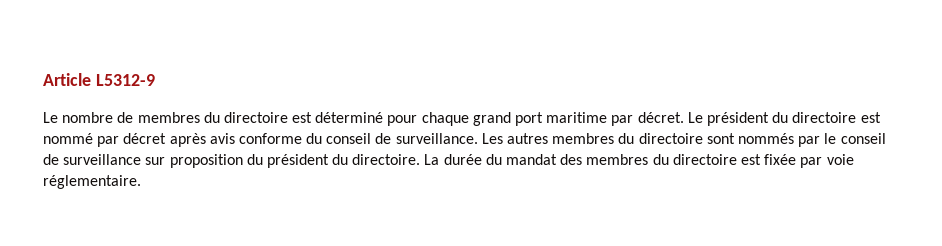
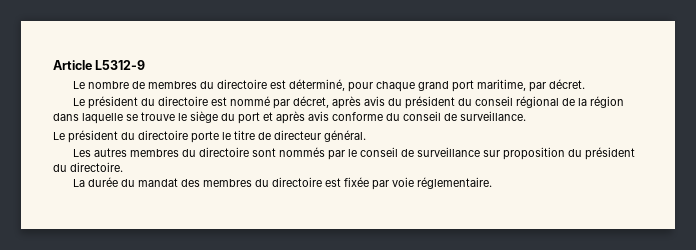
- Le nombre de membres du directoire est déterminé pour chaque grand port maritime par décret. Le président du directoire est nommé par décret après avis conforme du conseil de surveillance. Les autres membres du directoire sont nommés par le conseil de surveillance sur proposition du président du directoire. La durée du mandat des membres du directoire est fixée par voie réglementaire.
+ Le nombre de membres du directoire est déterminé, pour chaque grand port maritime, par décret.
+ Le président du directoire est nommé par décret, après avis du président du conseil régional de la région dans laquelle se trouve le siège du port et après avis conforme du conseil de surveillance.
+ Le président du directoire porte le titre de directeur général.
+ Les autres membres du directoire sont nommés par le conseil de surveillance sur proposition du président du directoire.
+ La durée du mandat des membres du directoire est fixée par voie réglementaire.

